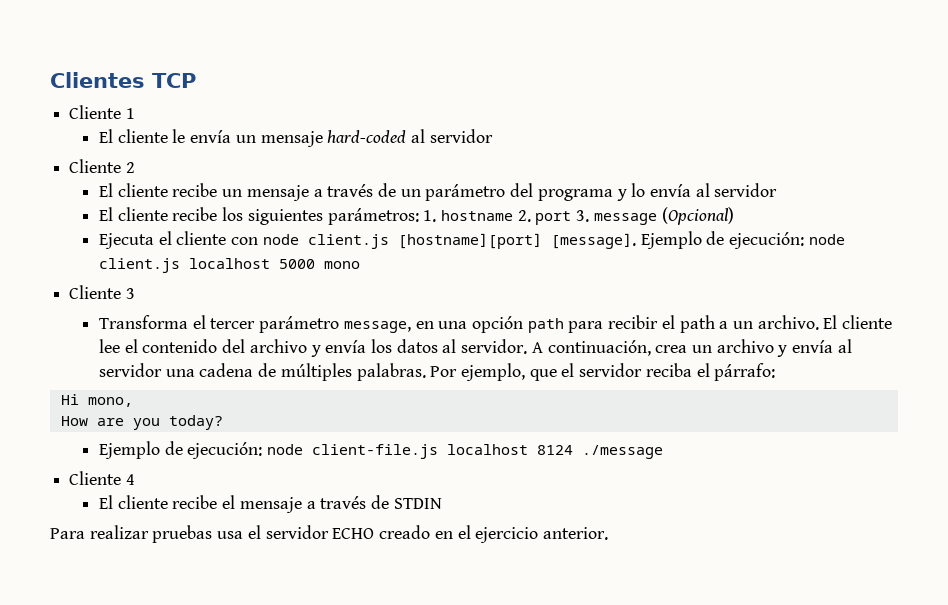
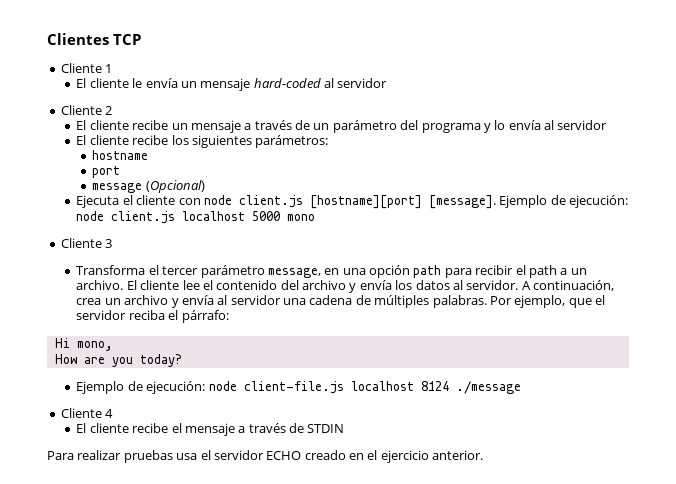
- El cliente recibe los siguientes parámetros: 1. hostname 2. port 3. message (Opcional)
+ El cliente recibe los siguientes parámetros:
+ hostname
+ port
+ message (Opcional)

